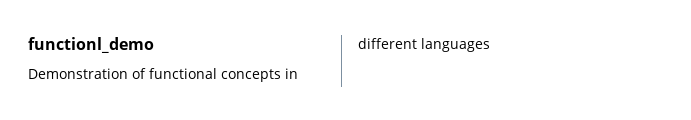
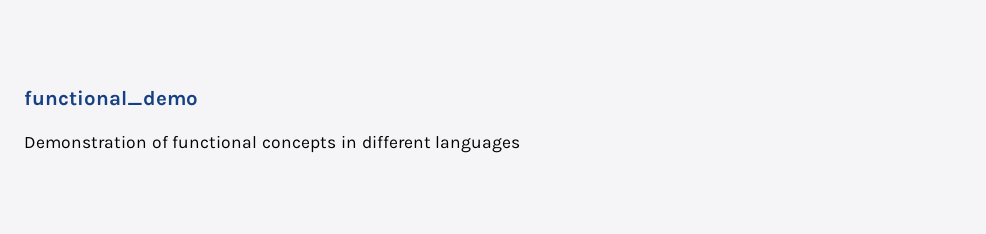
- functionl_demo
+ functional_demo

